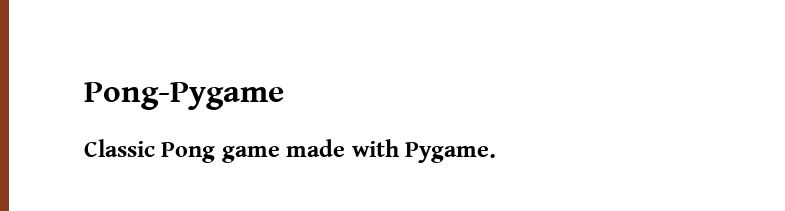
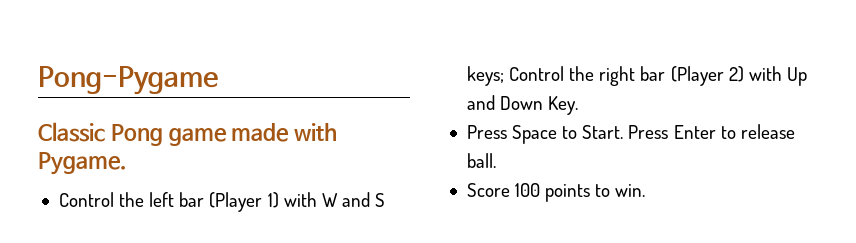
+ Control the left bar (Player 1) with W and S keys; Control the right bar (Player 2) with Up and Down Key.
+ Press Space to Start. Press Enter to release ball.
+ Score 100 points to win.

